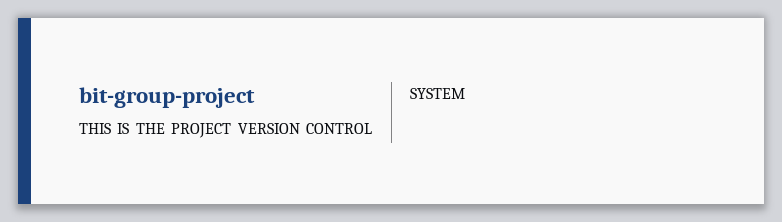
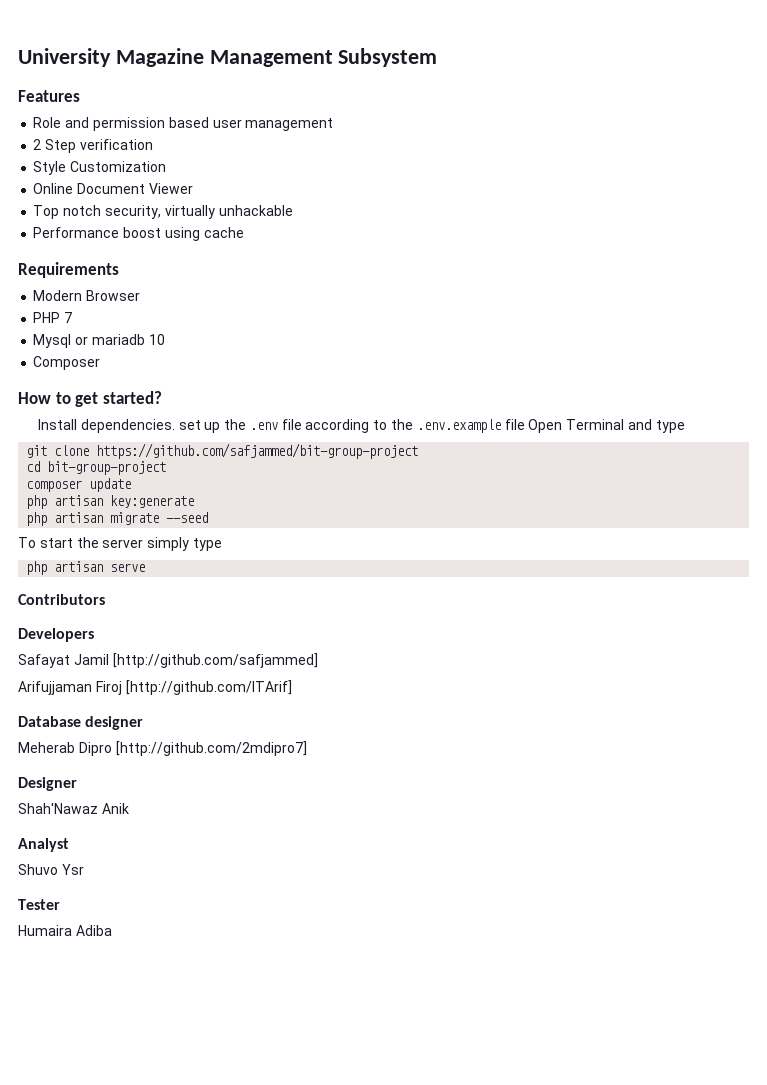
- bit-group-project
- THIS IS THE PROJECT VERSION CONTROL SYSTEM
+ University Magazine Management Subsystem
+ Features
+ Role and permission based user management
+ 2 Step verification
+ Style Customization
+ Online Document Viewer
+ Top notch security, virtually unhackable
+ Performance boost using cache
+ Requirements
+ Modern Browser
+ PHP 7
+ Mysql or mariadb 10
+ Composer
+ How to get started?
+ Install dependencies. set up the .env file according to the .env.example file Open Terminal and type
+ git clone https://github.com/safjammed/bit-group-project
+ cd bit-group-project
+ composer update
+ php artisan key:generate
+ php artisan migrate --seed
+ To start the server simply type
+ php artisan serve
+ Contributors
+ Developers
+ Safayat Jamil [http://github.com/safjammed]
+ Arifujjaman Firoj [http://github.com/ITArif]
+ Database designer
+ Meherab Dipro [http://github.com/2mdipro7]
+ Designer
+ Shah'Nawaz Anik
+ Analyst
+ Shuvo Ysr
+ Tester
+ Humaira Adiba

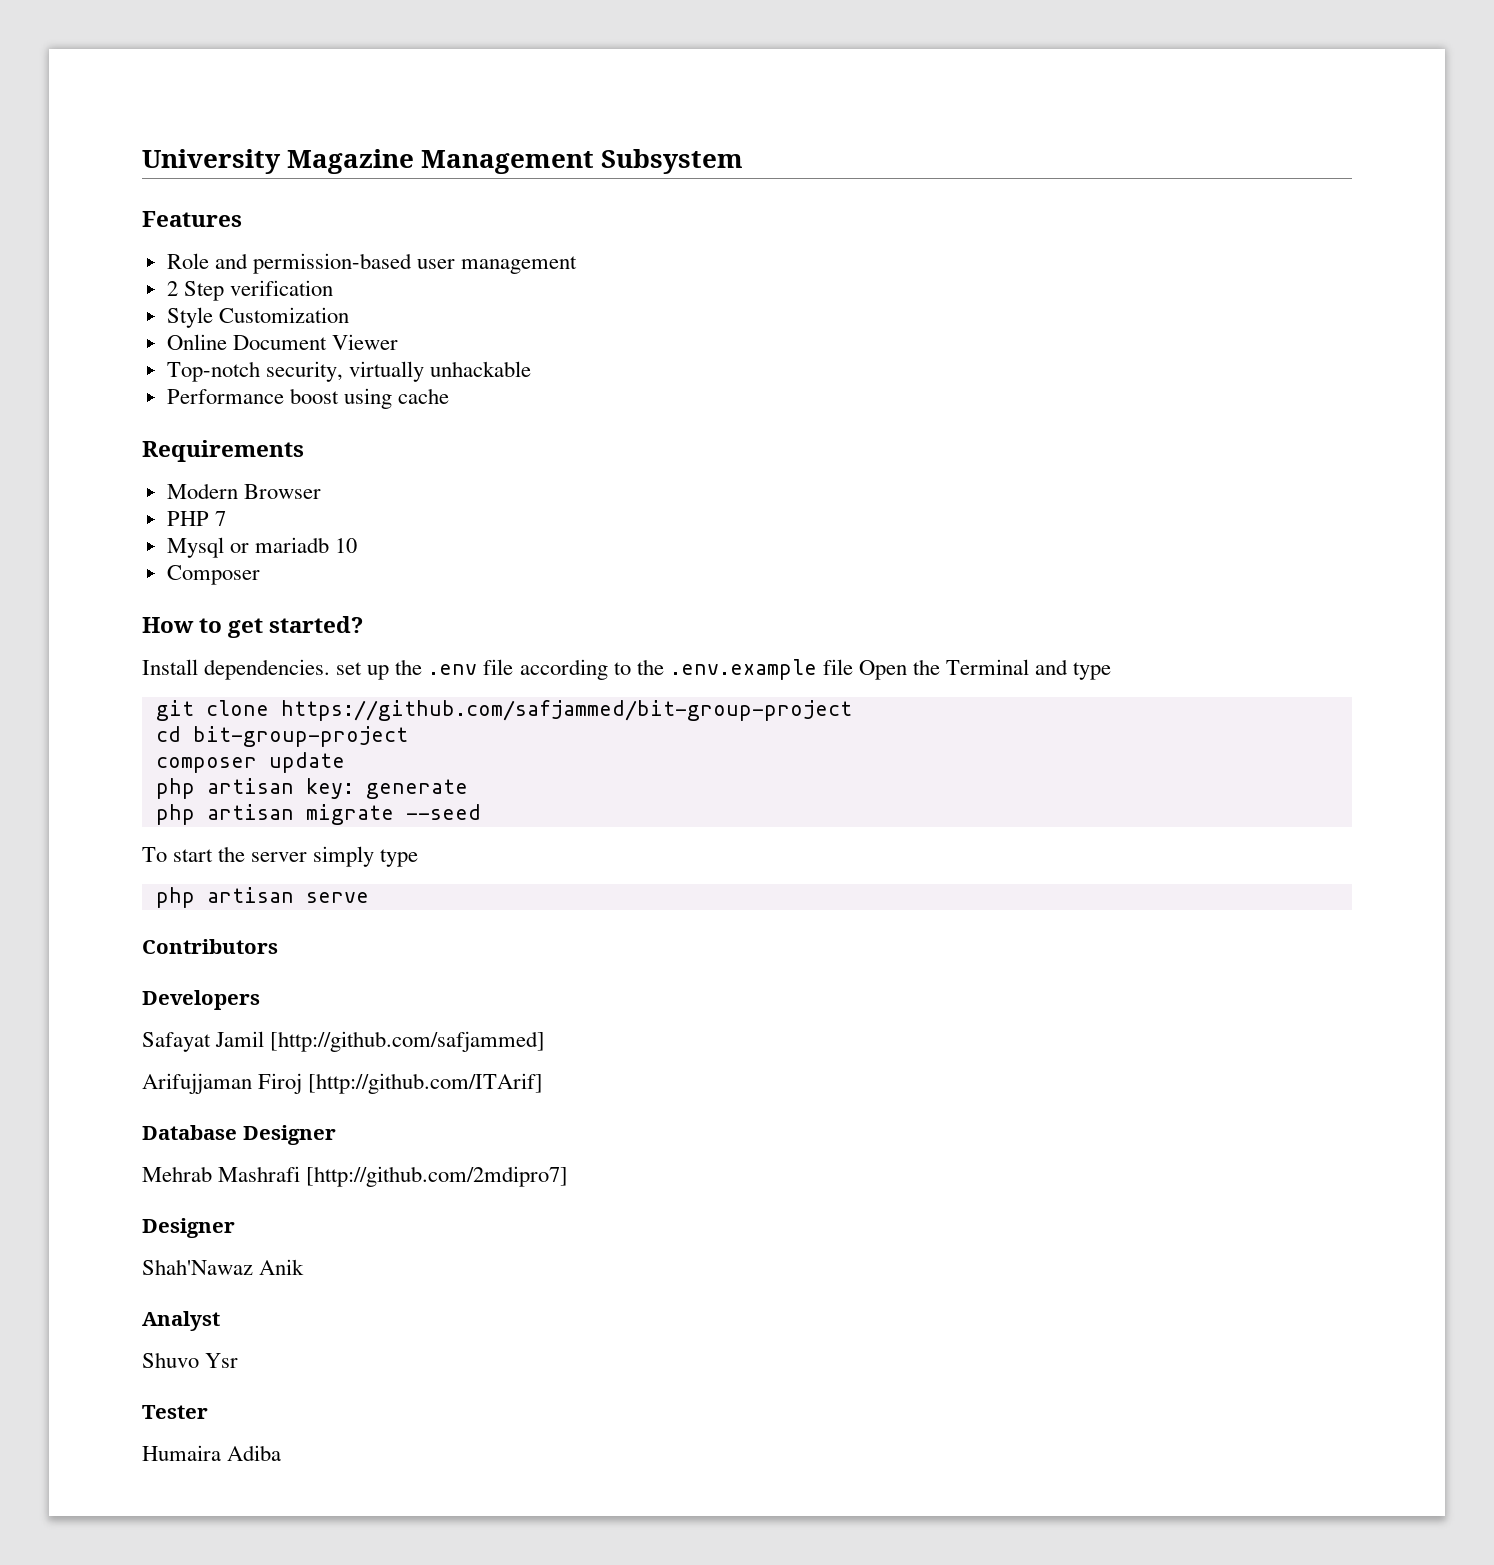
- Role and permission based user management
+ Role and permission-based user management
- Top notch security, virtually unhackable
+ Top-notch security, virtually unhackable
- Install dependencies. set up the .env file according to the .env.example file Open Terminal and type
+ Install dependencies. set up the .env file according to the .env.example file Open the Terminal and type
- php artisan key:generate
+ php artisan key: generate
- Database designer
- Meherab Dipro [http://github.com/2mdipro7]
+ Database Designer
+ Mehrab Mashrafi [http://github.com/2mdipro7]

